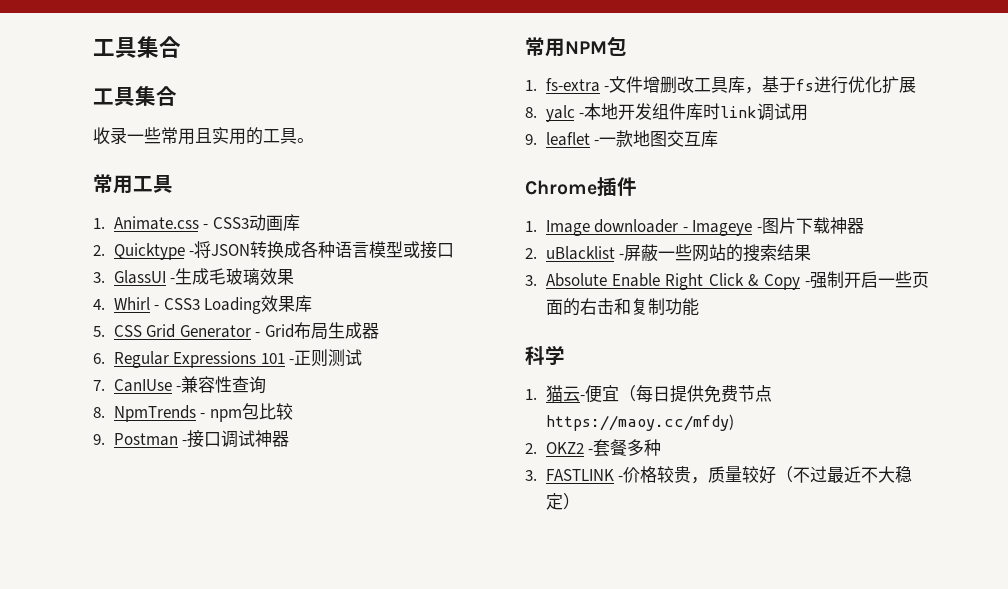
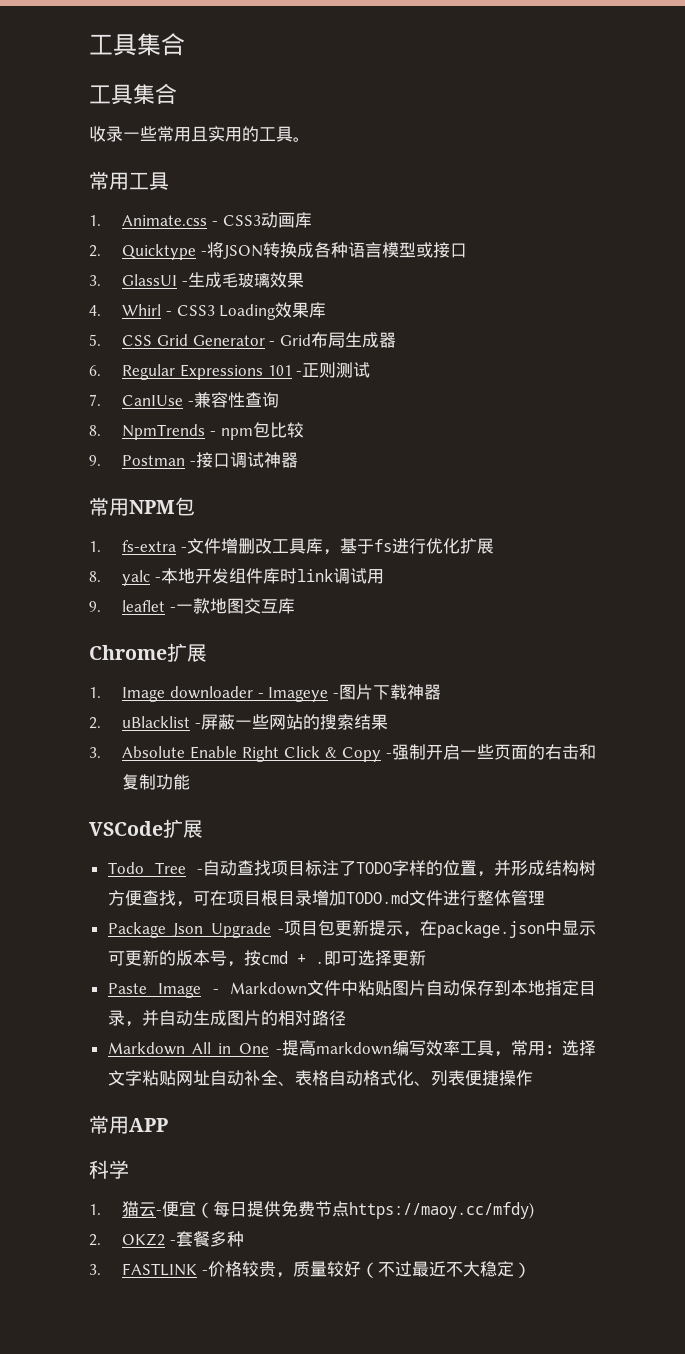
- Chrome插件
+ Chrome扩展
+ VSCode扩展
+ Todo Tree -自动查找项目标注了TODO字样的位置，并形成结构树方便查找，可在项目根目录增加TODO.md文件进行整体管理
+ Package Json Upgrade -项目包更新提示，在package.json中显示可更新的版本号，按cmd + .即可选择更新
+ Paste Image - Markdown文件中粘贴图片自动保存到本地指定目录，并自动生成图片的相对路径
+ Markdown All in One -提高markdown编写效率工具，常用：选择文字粘贴网址自动补全、表格自动格式化、列表便捷操作
+ 常用APP

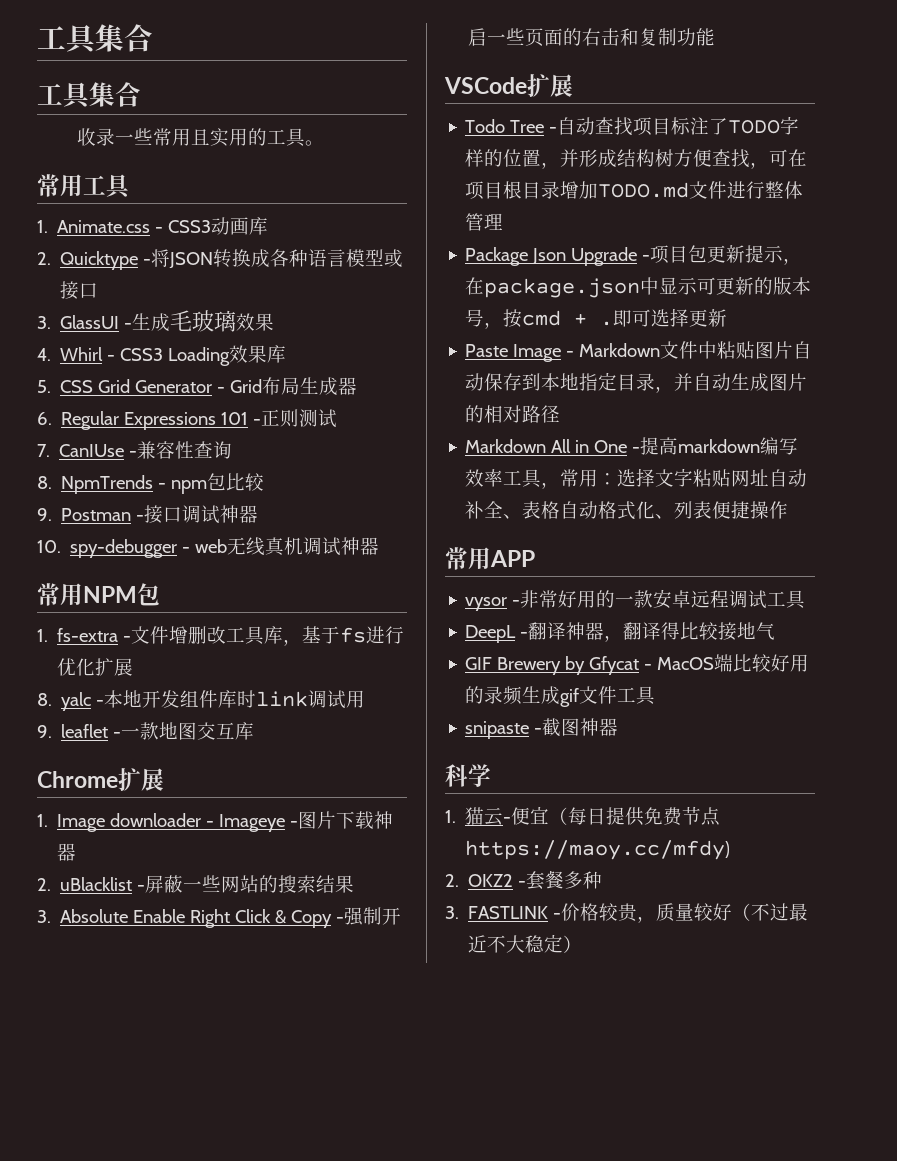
+ 10. spy-debugger - web无线真机调试神器
+ vysor -非常好用的一款安卓远程调试工具
+ DeepL -翻译神器，翻译得比较接地气
+ GIF Brewery by Gfycat - MacOS端比较好用的录频生成gif文件工具
+ snipaste -截图神器

